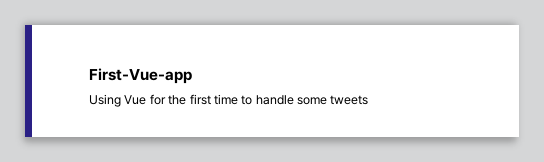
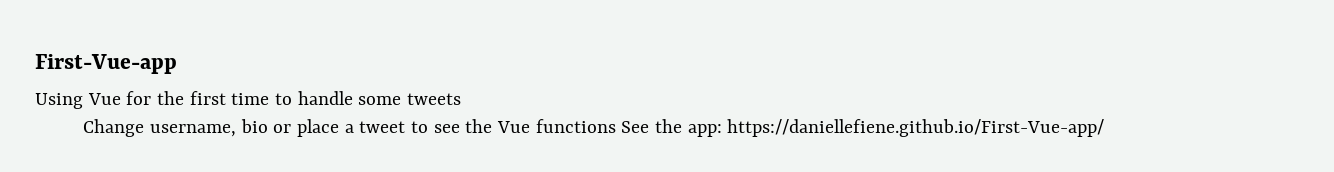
+ Change username, bio or place a tweet to see the Vue functions See the app: https://daniellefiene.github.io/First-Vue-app/

